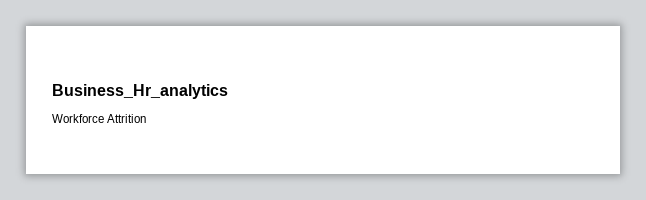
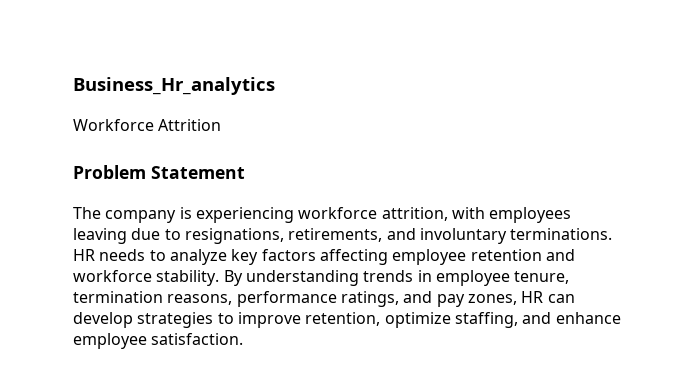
+ Problem Statement
+ The company is experiencing workforce attrition, with employees leaving due to resignations, retirements, and involuntary terminations. HR needs to analyze key factors affecting employee retention and workforce stability. By understanding trends in employee tenure, termination reasons, performance ratings, and pay zones, HR can develop strategies to improve retention, optimize staffing, and enhance employee satisfaction.

